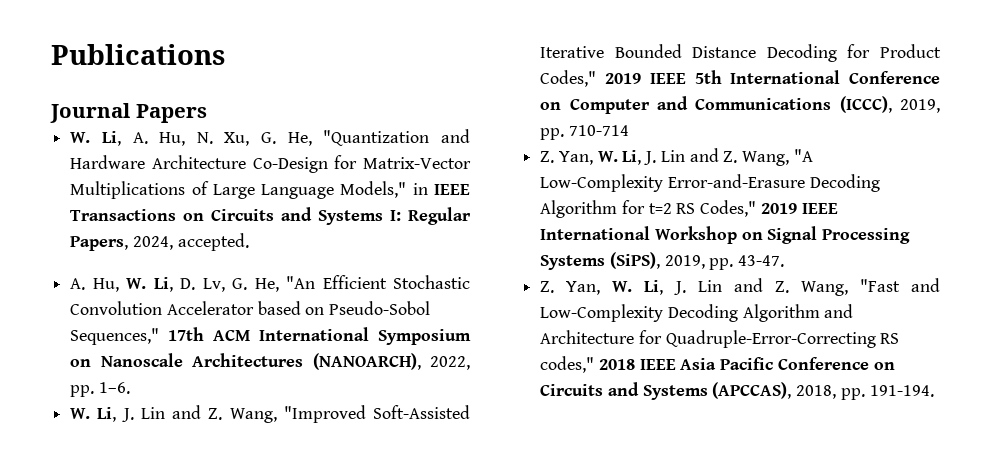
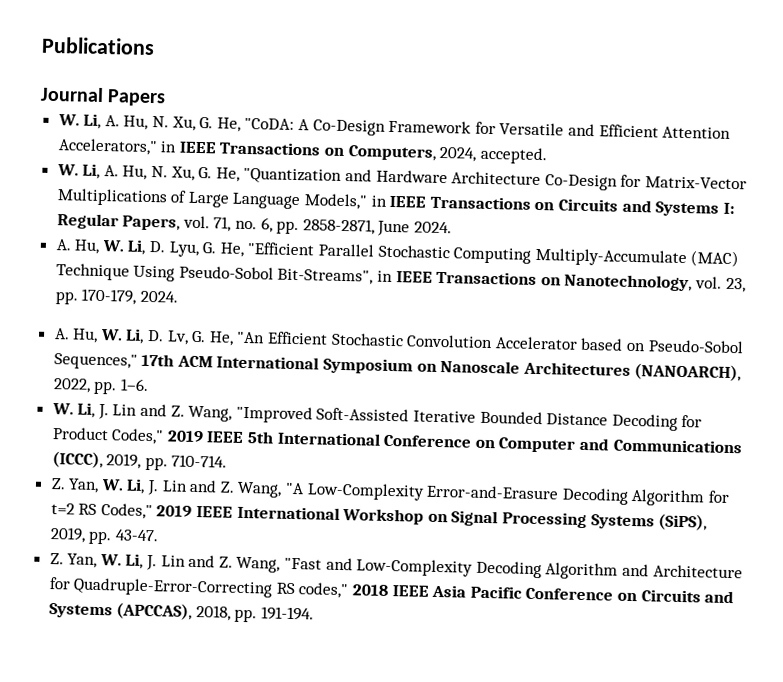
+ W. Li, A. Hu, N. Xu, G. He, "CoDA: A Co-Design Framework for Versatile and Efficient Attention Accelerators," in IEEE Transactions on Computers, 2024, accepted.
- W. Li, A. Hu, N. Xu, G. He, "Quantization and Hardware Architecture Co-Design for Matrix-Vector Multiplications of Large Language Models," in IEEE Transactions on Circuits and Systems I: Regular Papers, 2024, accepted.
+ W. Li, A. Hu, N. Xu, G. He, "Quantization and Hardware Architecture Co-Design for Matrix-Vector Multiplications of Large Language Models," in IEEE Transactions on Circuits and Systems I: Regular Papers, vol. 71, no. 6, pp. 2858-2871, June 2024.
+ A. Hu, W. Li, D. Lyu, G. He, "Efficient Parallel Stochastic Computing Multiply-Accumulate (MAC) Technique Using Pseudo-Sobol Bit-Streams", in IEEE Transactions on Nanotechnology, vol. 23, pp. 170-179, 2024.
- W. Li, J. Lin and Z. Wang, "Improved Soft-Assisted Iterative Bounded Distance Decoding for Product Codes," 2019 IEEE 5th International Conference on Computer and Communications (ICCC), 2019, pp. 710-714
+ W. Li, J. Lin and Z. Wang, "Improved Soft-Assisted Iterative Bounded Distance Decoding for Product Codes," 2019 IEEE 5th International Conference on Computer and Communications (ICCC), 2019, pp. 710-714.

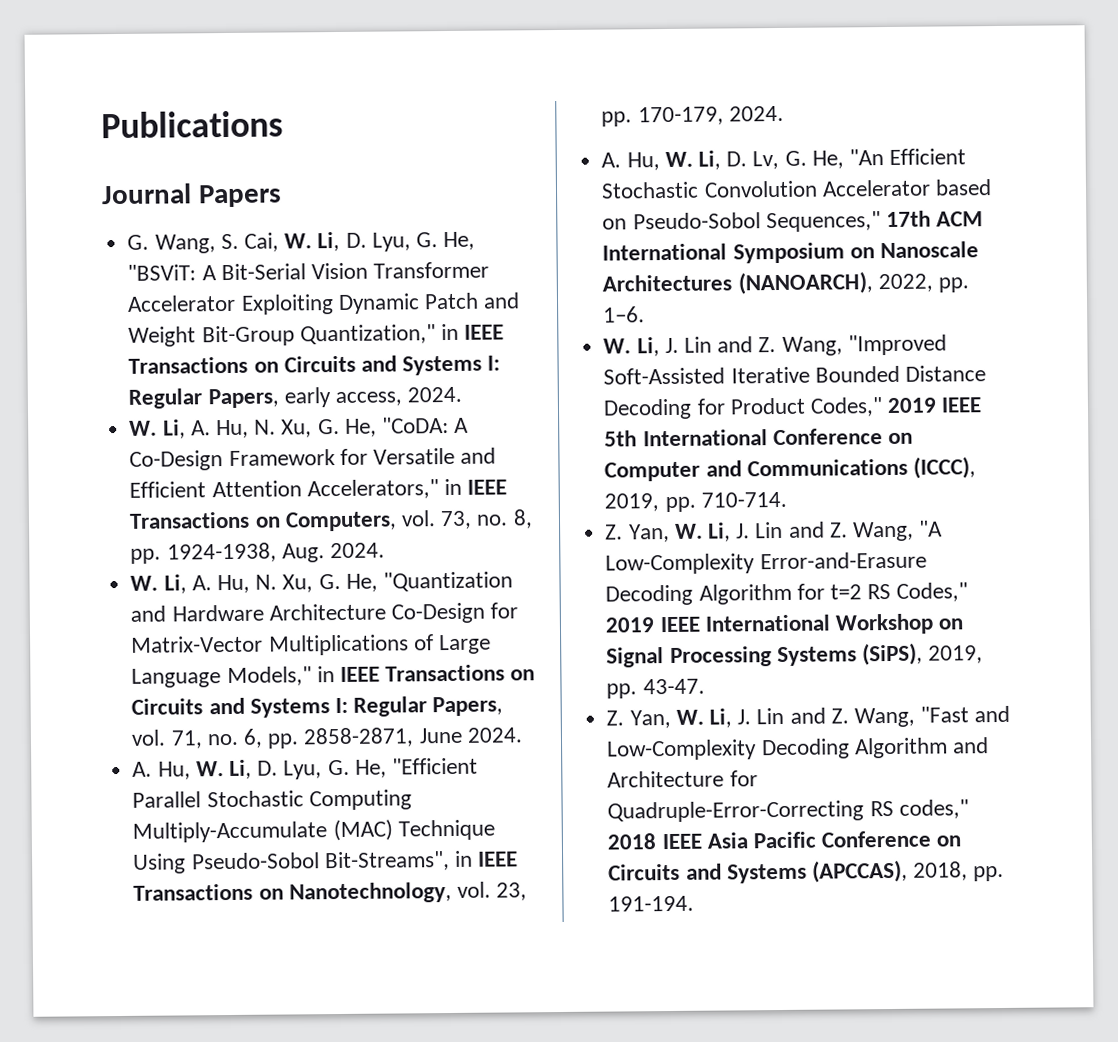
+ G. Wang, S. Cai, W. Li, D. Lyu, G. He, "BSViT: A Bit-Serial Vision Transformer Accelerator Exploiting Dynamic Patch and Weight Bit-Group Quantization," in IEEE Transactions on Circuits and Systems I: Regular Papers, early access, 2024.
- W. Li, A. Hu, N. Xu, G. He, "CoDA: A Co-Design Framework for Versatile and Efficient Attention Accelerators," in IEEE Transactions on Computers, 2024, accepted.
+ W. Li, A. Hu, N. Xu, G. He, "CoDA: A Co-Design Framework for Versatile and Efficient Attention Accelerators," in IEEE Transactions on Computers, vol. 73, no. 8, pp. 1924-1938, Aug. 2024.

